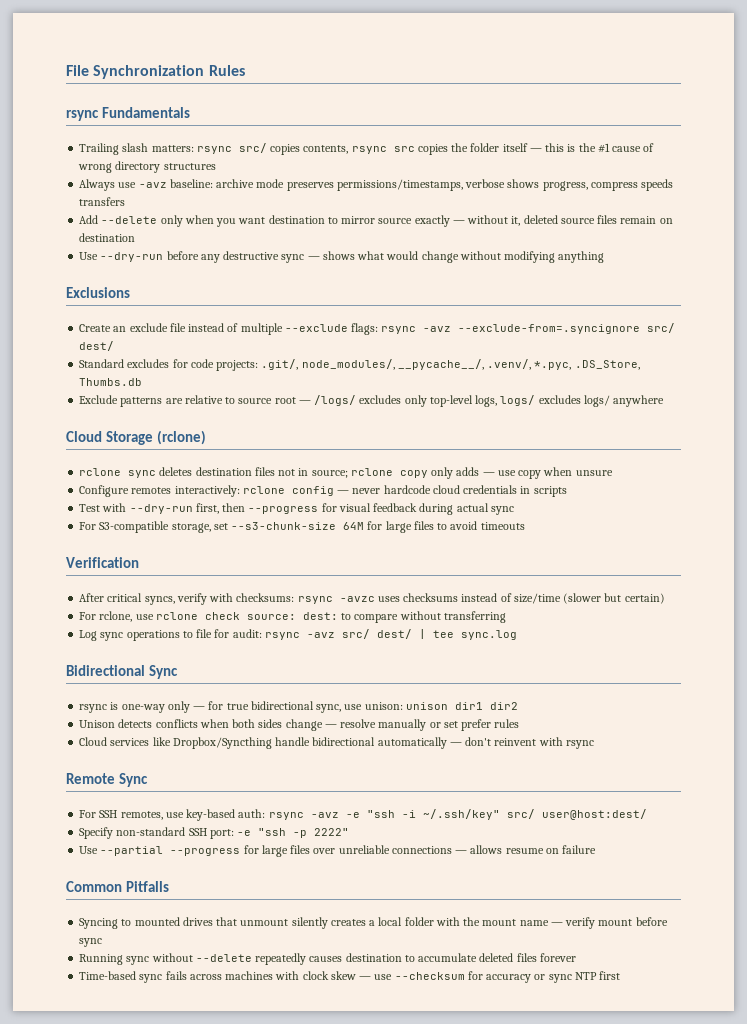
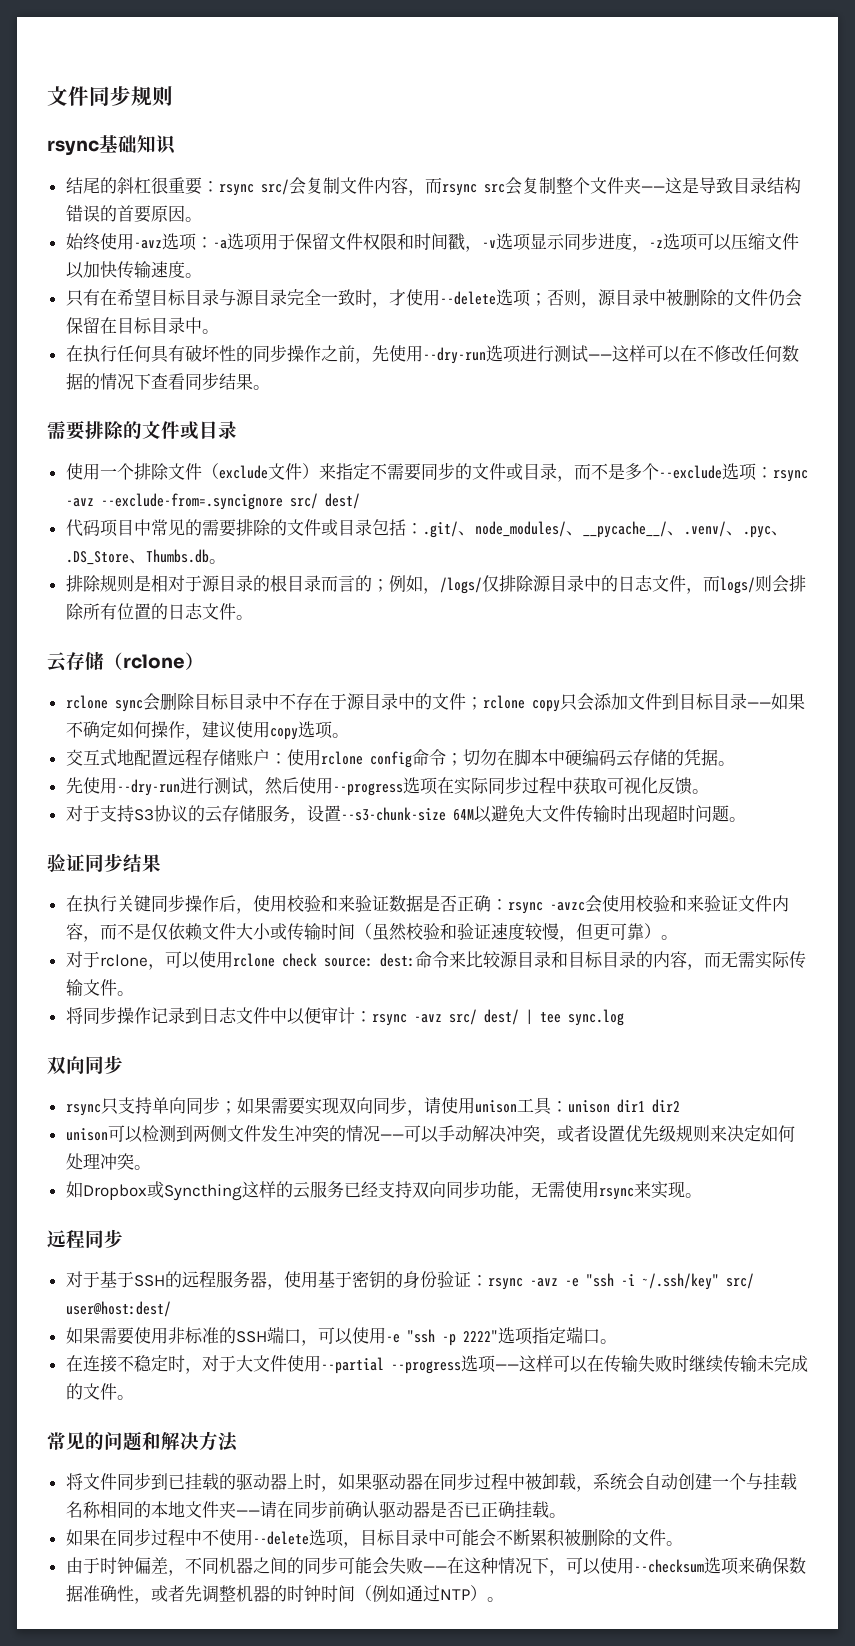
- File Synchronization Rules
- rsync Fundamentals
- Trailing slash matters: rsync src/ copies contents, rsync src copies the folder itself — this is the #1 cause of wrong directory structures
- Always use -avz baseline: archive mode preserves permissions/timestamps, verbose shows progress, compress speeds transfers
- Add --delete only when you want destination to mirror source exactly — without it, deleted source files remain on destination
- Use --dry-run before any destructive sync — shows what would change without modifying anything
- Exclusions
- Create an exclude file instead of multiple --exclude flags: rsync -avz --exclude-from=.syncignore src/ dest/
+ 文件同步规则
+ rsync基础知识
+ 结尾的斜杠很重要：rsync src/会复制文件内容，而rsync src会复制整个文件夹——这是导致目录结构错误的首要原因。
+ 始终使用-avz选项：-a选项用于保留文件权限和时间戳，-v选项显示同步进度，-z选项可以压缩文件以加快传输速度。
+ 只有在希望目标目录与源目录完全一致时，才使用--delete选项；否则，源目录中被删除的文件仍会保留在目标目录中。
+ 在执行任何具有破坏性的同步操作之前，先使用--dry-run选项进行测试——这样可以在不修改任何数据的情况下查看同步结果。
+ 需要排除的文件或目录
+ 使用一个排除文件（exclude文件）来指定不需要同步的文件或目录，而不是多个--exclude选项：rsync -avz --exclude-from=.syncignore src/ dest/
- Standard excludes for code projects: .git/, node_modules/, __pycache__/, .venv/, *.pyc, .DS_Store, Thumbs.db
- Exclude patterns are relative to source root — /logs/ excludes only top-level logs, logs/ excludes logs/ anywhere
- Cloud Storage (rclone)
- rclone sync deletes destination files not in source; rclone copy only adds — use copy when unsure
- Configure remotes interactively: rclone config — never hardcode cloud credentials in scripts
- Test with --dry-run first, then --progress for visual feedback during actual sync
- For S3-compatible storage, set --s3-chunk-size 64M for large files to avoid timeouts
- Verification
- After critical syncs, verify with checksums: rsync -avzc uses checksums instead of size/time (slower but certain)
- For rclone, use rclone check source: dest: to compare without transferring
- Log sync operations to file for audit: rsync -avz src/ dest/ | tee sync.log
- Bidirectional Sync
- rsync is one-way only — for true bidirectional sync, use unison: unison dir1 dir2
- Unison detects conflicts when both sides change — resolve manually or set prefer rules
- Cloud services like Dropbox/Syncthing handle bidirectional automatically — don't reinvent with rsync
- Remote Sync
- For SSH remotes, use key-based auth: rsync -avz -e "ssh -i ~/.ssh/key" src/ user@host:dest/
+ 代码项目中常见的需要排除的文件或目录包括：.git/、node_modules/、__pycache__/、.venv/、.pyc、.DS_Store、Thumbs.db。
+ 排除规则是相对于源目录的根目录而言的；例如，/logs/仅排除源目录中的日志文件，而logs/则会排除所有位置的日志文件。
+ 云存储（rclone）
+ rclone sync会删除目标目录中不存在于源目录中的文件；rclone copy只会添加文件到目标目录——如果不确定如何操作，建议使用copy选项。
+ 交互式地配置远程存储账户：使用rclone config命令；切勿在脚本中硬编码云存储的凭据。
+ 先使用--dry-run进行测试，然后使用--progress选项在实际同步过程中获取可视化反馈。
+ 对于支持S3协议的云存储服务，设置--s3-chunk-size 64M以避免大文件传输时出现超时问题。
+ 验证同步结果
+ 在执行关键同步操作后，使用校验和来验证数据是否正确：rsync -avzc会使用校验和来验证文件内容，而不是仅依赖文件大小或传输时间（虽然校验和验证速度较慢，但更可靠）。
+ 对于rclone，可以使用rclone check source: dest:命令来比较源目录和目标目录的内容，而无需实际传输文件。
+ 将同步操作记录到日志文件中以便审计：rsync -avz src/ dest/ | tee sync.log
+ 双向同步
+ rsync只支持单向同步；如果需要实现双向同步，请使用unison工具：unison dir1 dir2
+ unison可以检测到两侧文件发生冲突的情况——可以手动解决冲突，或者设置优先级规则来决定如何处理冲突。
+ 如Dropbox或Syncthing这样的云服务已经支持双向同步功能，无需使用rsync来实现。
+ 远程同步
+ 对于基于SSH的远程服务器，使用基于密钥的身份验证：rsync -avz -e "ssh -i ~/.ssh/key" src/ user@host:dest/
- Specify non-standard SSH port: -e "ssh -p 2222"
- Use --partial --progress for large files over unreliable connections — allows resume on failure
- Common Pitfalls
- Syncing to mounted drives that unmount silently creates a local folder with the mount name — verify mount before sync
- Running sync without --delete repeatedly causes destination to accumulate deleted files forever
- Time-based sync fails across machines with clock skew — use --checksum for accuracy or sync NTP first
+ 如果需要使用非标准的SSH端口，可以使用-e "ssh -p 2222"选项指定端口。
+ 在连接不稳定时，对于大文件使用--partial --progress选项——这样可以在传输失败时继续传输未完成的文件。
+ 常见的问题和解决方法
+ 将文件同步到已挂载的驱动器上时，如果驱动器在同步过程中被卸载，系统会自动创建一个与挂载名称相同的本地文件夹——请在同步前确认驱动器是否已正确挂载。
+ 如果在同步过程中不使用--delete选项，目标目录中可能会不断累积被删除的文件。
+ 由于时钟偏差，不同机器之间的同步可能会失败——在这种情况下，可以使用--checksum选项来确保数据准确性，或者先调整机器的时钟时间（例如通过NTP）。

